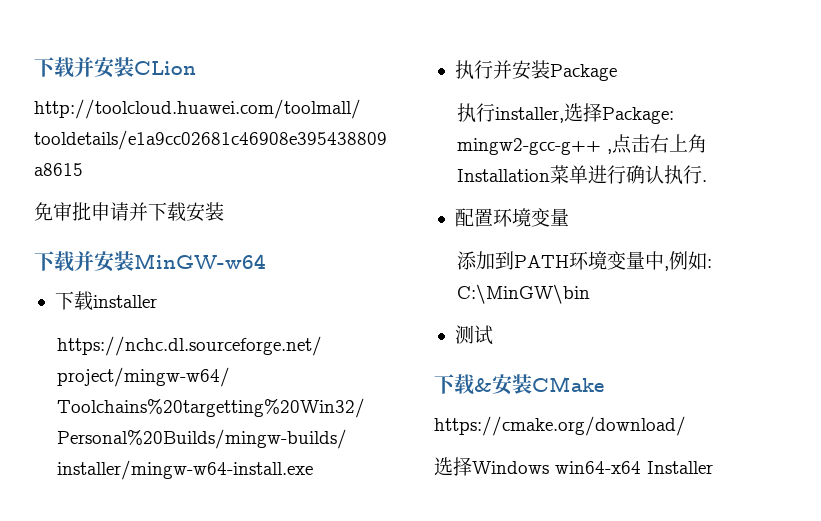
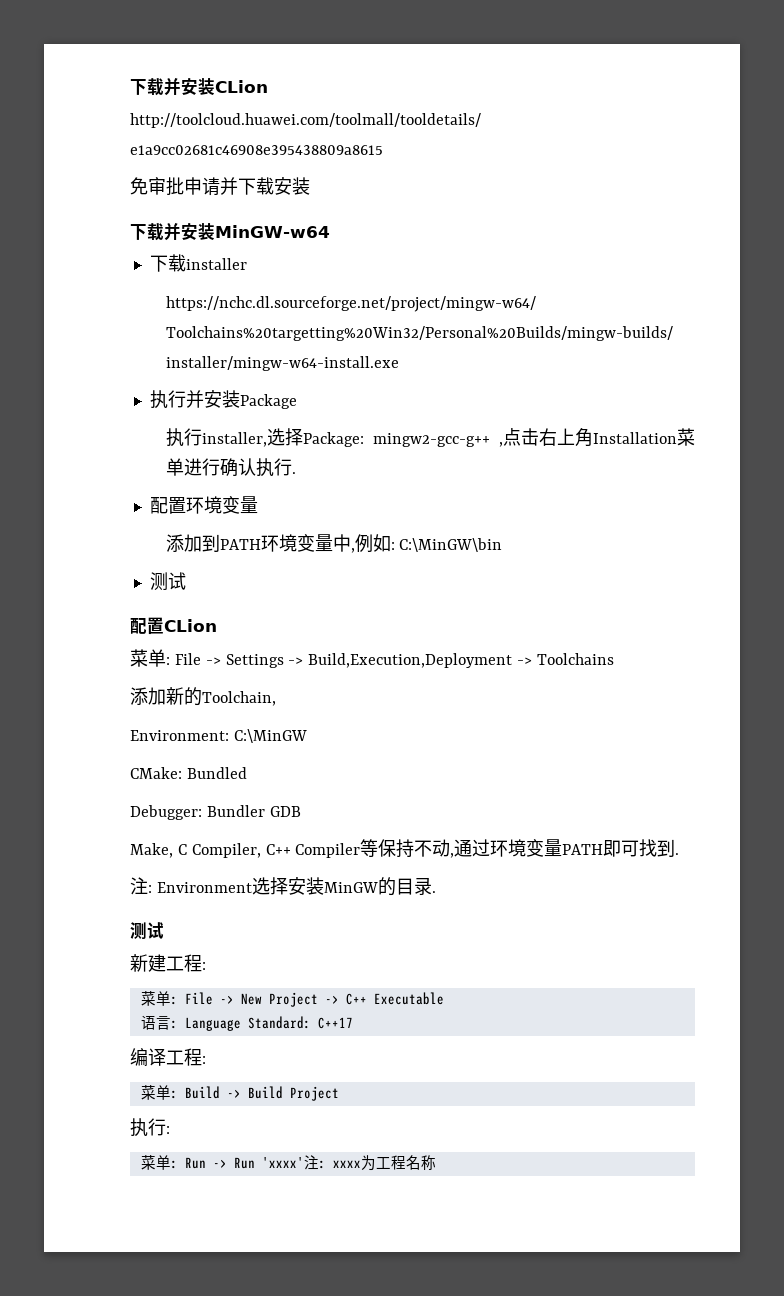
- 下载&安装CMake
- https://cmake.org/download/
- 选择Windows win64-x64 Installer
+ 配置CLion
+ 菜单: File -> Settings -> Build,Execution,Deployment -> Toolchains
+ 添加新的Toolchain,
+ Environment: C:\MinGW
+ CMake: Bundled
+ Debugger: Bundler GDB
+ Make, C Compiler, C++ Compiler等保持不动,通过环境变量PATH即可找到.
+ 注: Environment选择安装MinGW的目录.
+ 测试
+ 新建工程:
+ 菜单: File -> New Project -> C++ Executable
+ 语言: Language Standard: C++17
+ 编译工程:
+ 菜单: Build -> Build Project
+ 执行:
+ 菜单: Run -> Run 'xxxx'注: xxxx为工程名称

